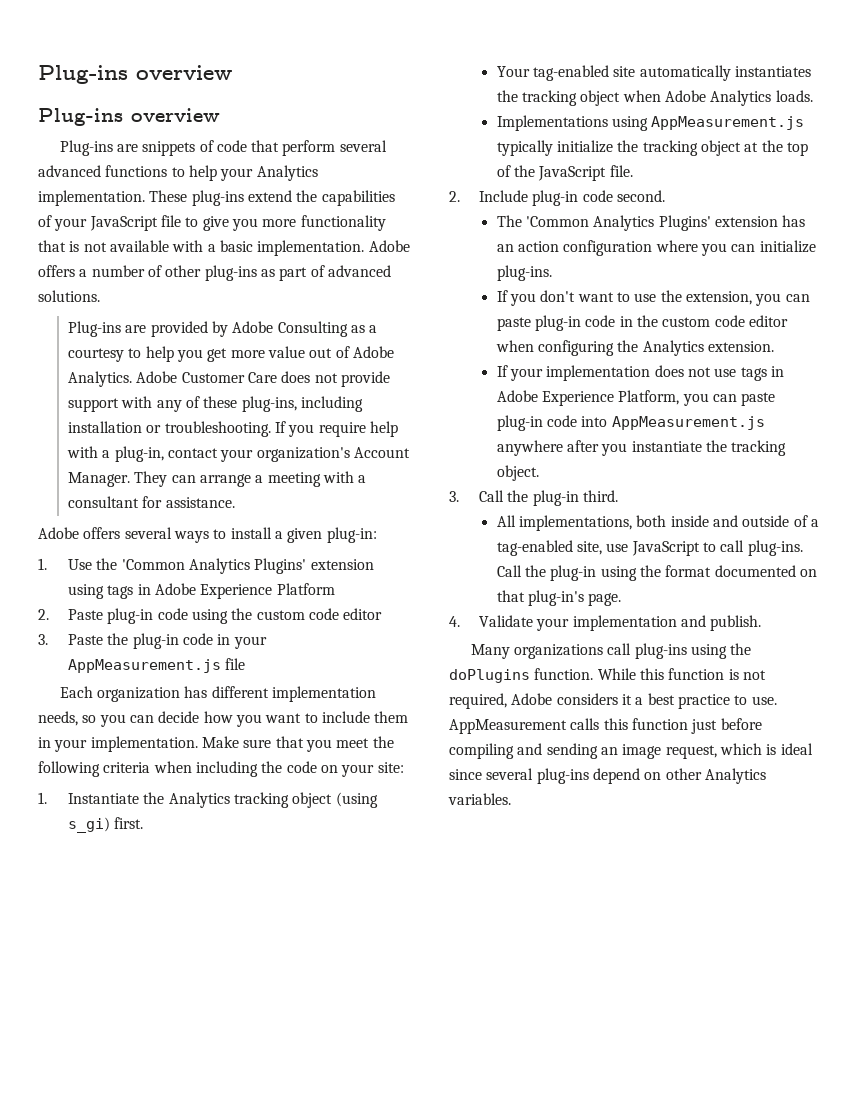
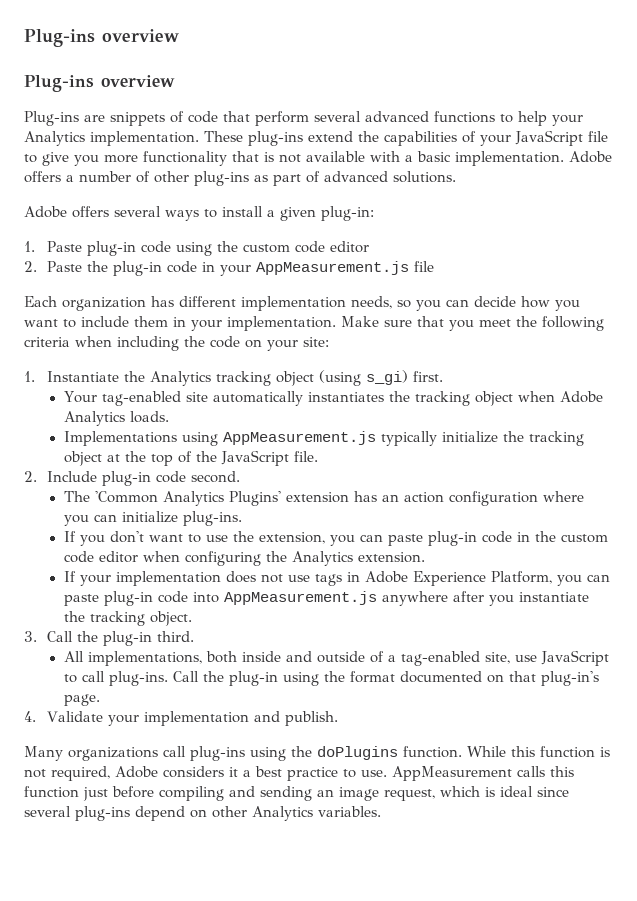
- Plug-ins are provided by Adobe Consulting as a courtesy to help you get more value out of Adobe Analytics. Adobe Customer Care does not provide support with any of these plug-ins, including installation or troubleshooting. If you require help with a plug-in, contact your organization's Account Manager. They can arrange a meeting with a consultant for assistance.
- 1. Use the 'Common Analytics Plugins' extension using tags in Adobe Experience Platform
- 2. Paste plug-in code using the custom code editor
+ 1. Paste plug-in code using the custom code editor
- 3. Paste the plug-in code in your AppMeasurement.js file
+ 2. Paste the plug-in code in your AppMeasurement.js file

